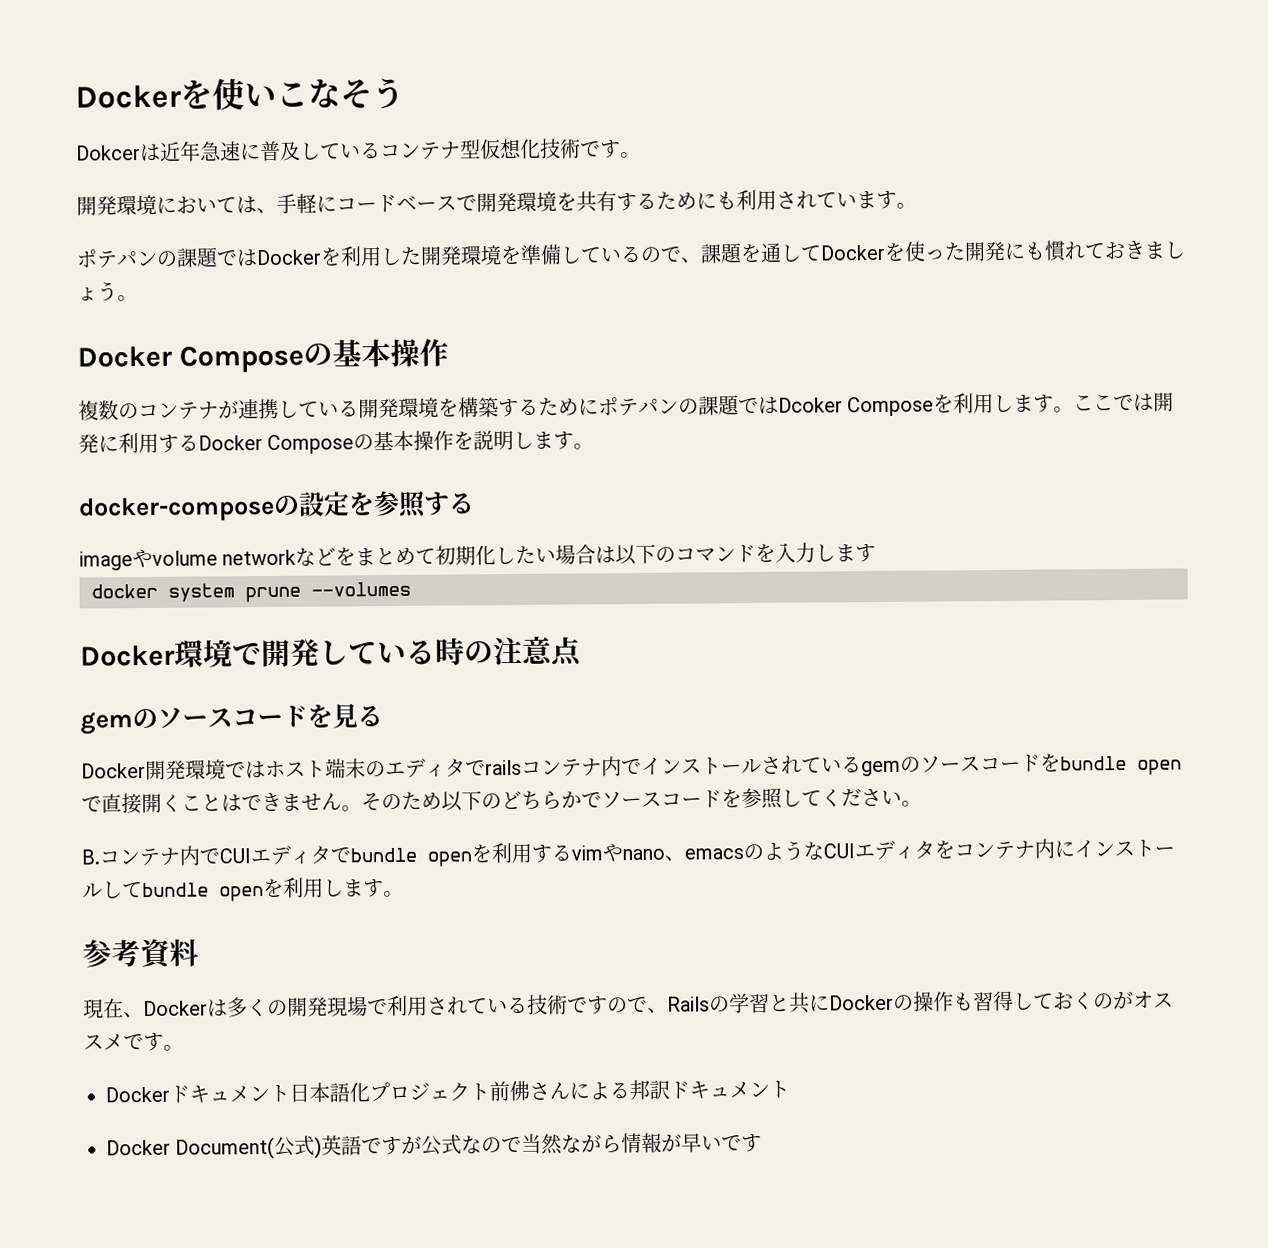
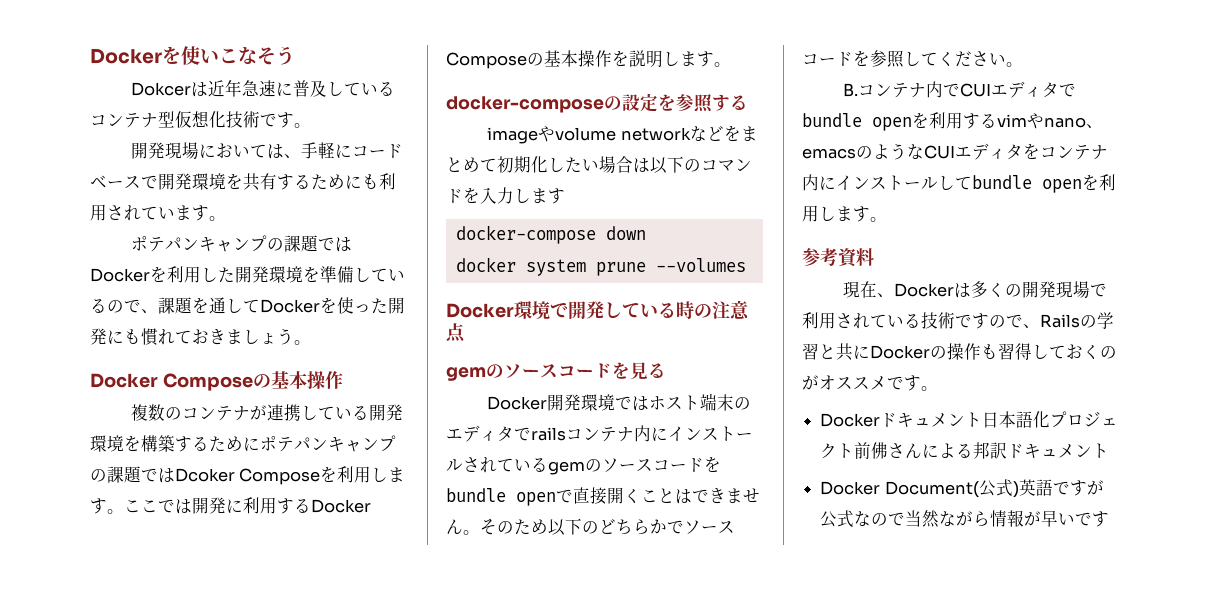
- 開発環境においては、手軽にコードベースで開発環境を共有するためにも利用されています。
+ 開発現場においては、手軽にコードベースで開発環境を共有するためにも利用されています。
- ポテパンの課題ではDockerを利用した開発環境を準備しているので、課題を通してDockerを使った開発にも慣れておきましょう。
+ ポテパンキャンプの課題ではDockerを利用した開発環境を準備しているので、課題を通してDockerを使った開発にも慣れておきましょう。
- 複数のコンテナが連携している開発環境を構築するためにポテパンの課題ではDcoker Composeを利用します。
+ 複数のコンテナが連携している開発環境を構築するためにポテパンキャンプの課題ではDcoker Composeを利用します。
+ docker-compose down
- Docker開発環境ではホスト端末のエディタでrailsコンテナ内でインストールされているgemのソースコードをbundle openで直接開くことはできません。
+ Docker開発環境ではホスト端末のエディタでrailsコンテナ内にインストールされているgemのソースコードをbundle openで直接開くことはできません。

